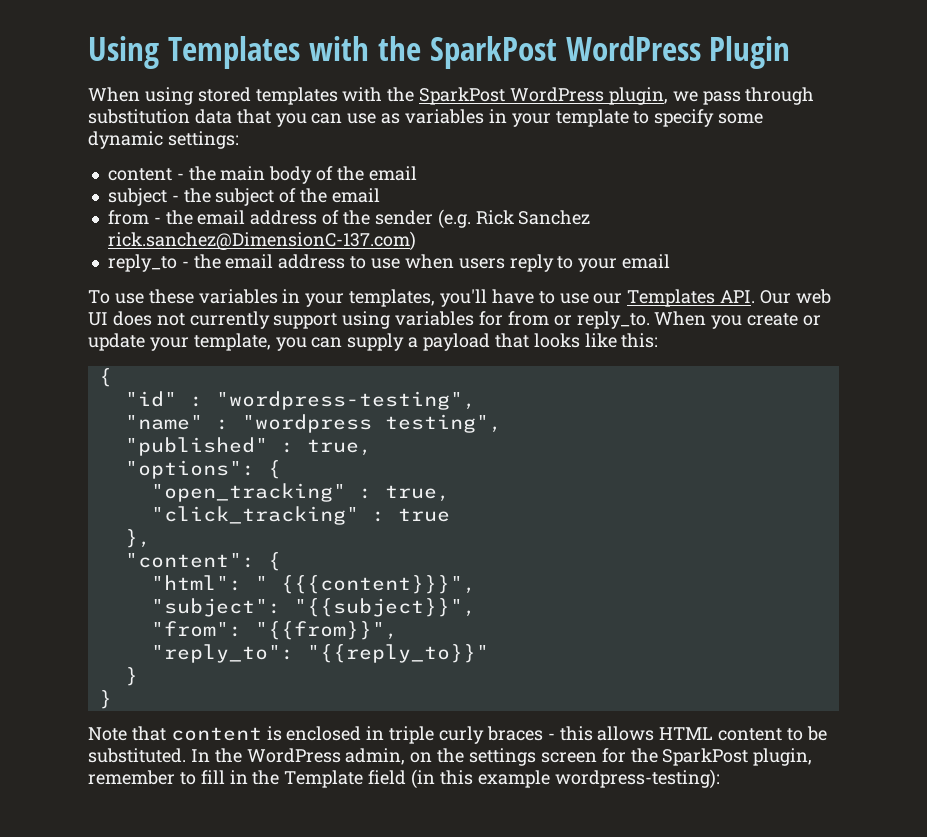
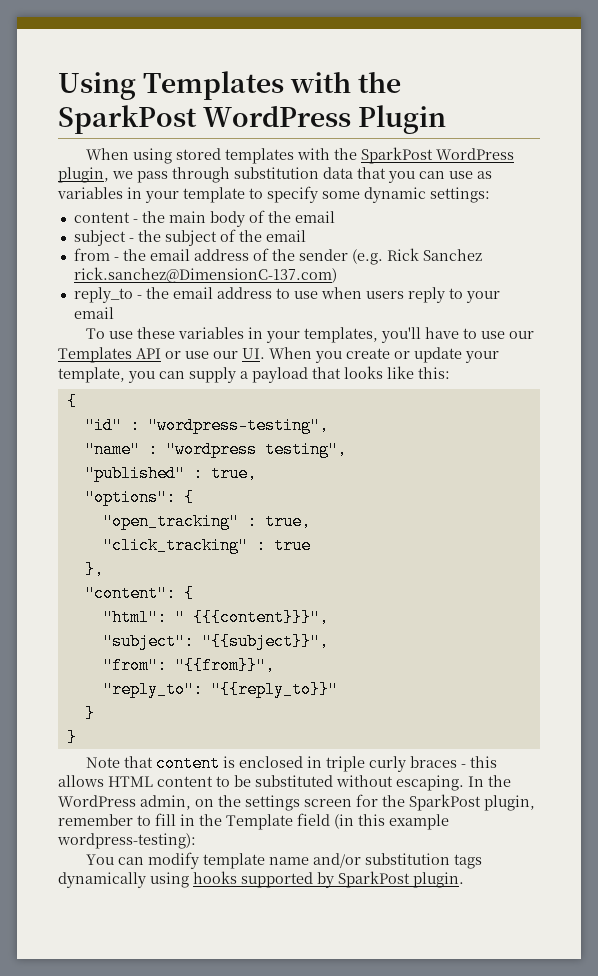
- To use these variables in your templates, you'll have to use our Templates API. Our web UI does not currently support using variables for from or reply_to. When you create or update your template, you can supply a payload that looks like this:
+ To use these variables in your templates, you'll have to use our Templates API or use our UI. When you create or update your template, you can supply a payload that looks like this:
- Note that content is enclosed in triple curly braces - this allows HTML content to be substituted.
+ Note that content is enclosed in triple curly braces - this allows HTML content to be substituted without escaping.
+ You can modify template name and/or substitution tags dynamically using hooks supported by SparkPost plugin.

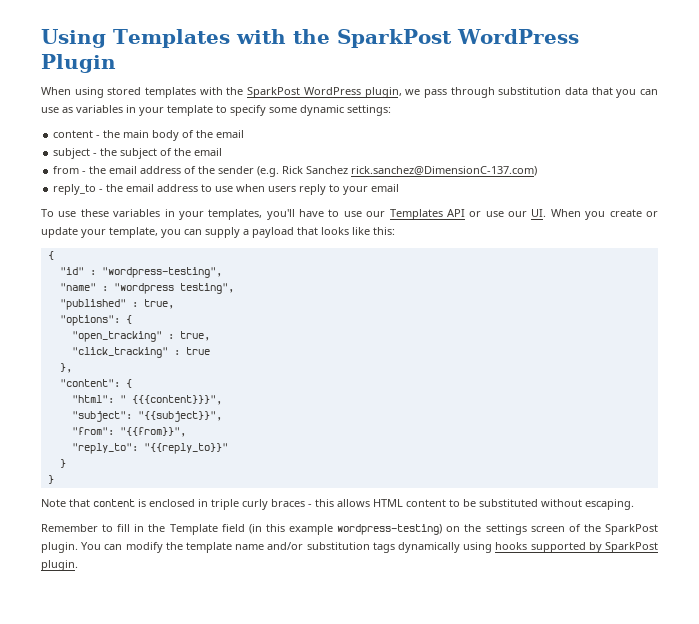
- Note that content is enclosed in triple curly braces - this allows HTML content to be substituted without escaping. In the WordPress admin, on the settings screen for the SparkPost plugin, remember to fill in the Template field (in this example wordpress-testing):
- You can modify template name and/or substitution tags dynamically using hooks supported by SparkPost plugin.
+ Note that content is enclosed in triple curly braces - this allows HTML content to be substituted without escaping.
+ Remember to fill in the Template field (in this example wordpress-testing) on the settings screen of the SparkPost plugin. You can modify the template name and/or substitution tags dynamically using hooks supported by SparkPost plugin.

